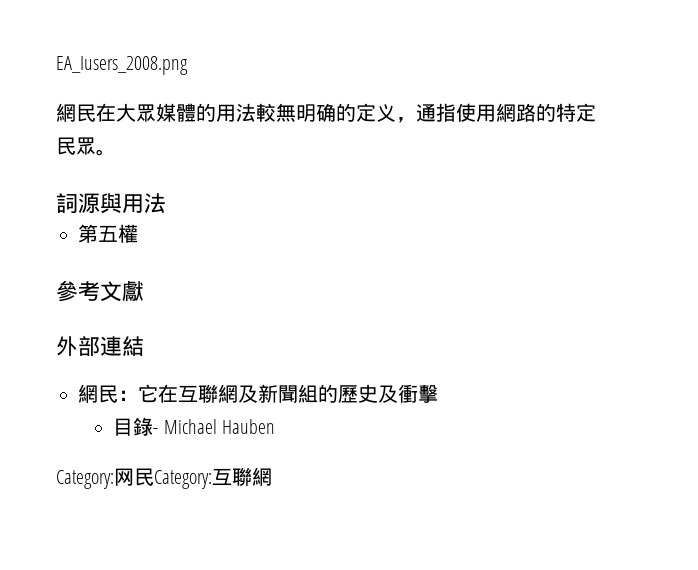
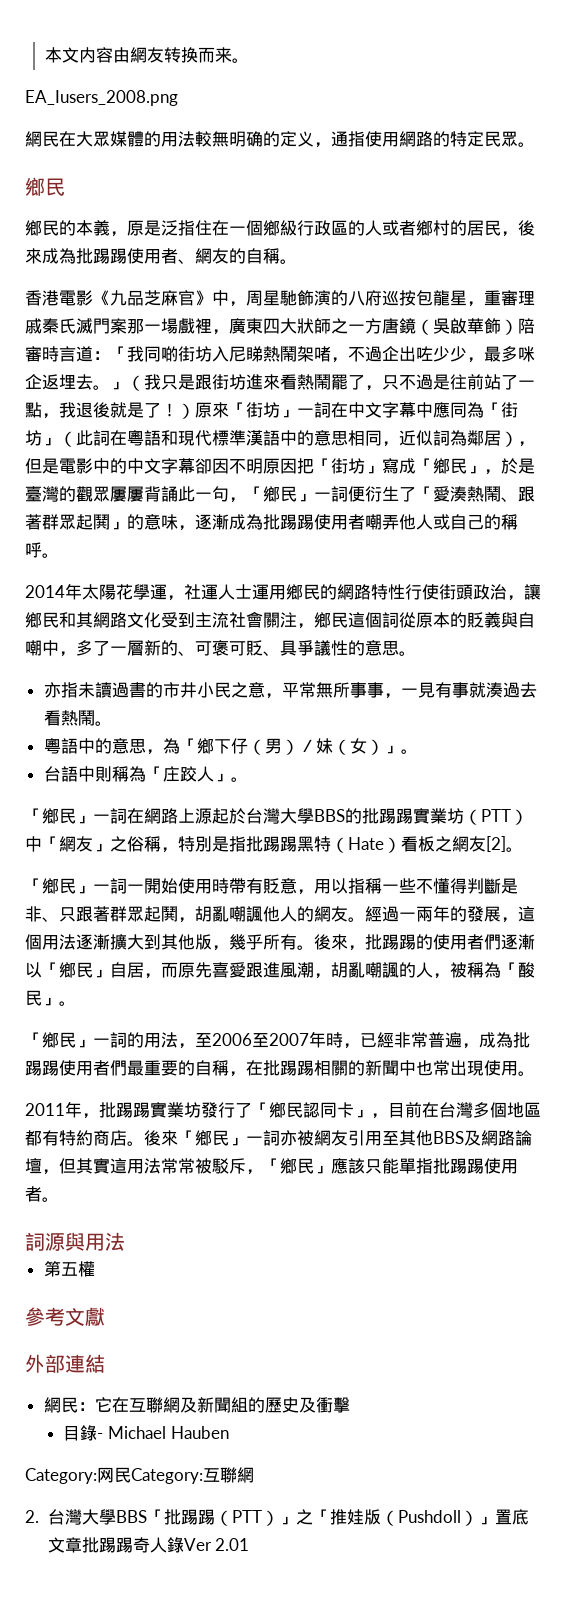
+ 本文内容由網友转换而来。
  網民在大眾媒體的用法較無明确的定义，通指使用網路的特定民眾。
+ 鄉民
+ 鄉民的本義，原是泛指住在一個鄉級行政區的人或者鄉村的居民，後來成為批踢踢使用者、網友的自稱。
+ 香港電影《九品芝麻官》中，周星馳飾演的八府巡按包龍星，重審理戚秦氏滅門案那一場戲裡，廣東四大狀師之一方唐鏡（吳啟華飾）陪審時言道：「我同啲街坊入尼睇熱鬧架啫，不過企出咗少少，最多咪企返埋去。」（我只是跟街坊進來看熱鬧罷了，只不過是往前站了一點，我退後就是了！）原來「街坊」一詞在中文字幕中應同為「街坊」（此詞在粵語和現代標準漢語中的意思相同，近似詞為鄰居），但是電影中的中文字幕卻因不明原因把「街坊」寫成「鄉民」，於是臺灣的觀眾屢屢背誦此一句，「鄉民」一詞便衍生了「愛湊熱鬧、跟著群眾起鬨」的意味，逐漸成為批踢踢使用者嘲弄他人或自己的稱呼。
+ 2014年太陽花學運，社運人士運用鄉民的網路特性行使街頭政治，讓鄉民和其網路文化受到主流社會關注，鄉民這個詞從原本的貶義與自嘲中，多了一層新的、可褒可貶、具爭議性的意思。
+ 亦指未讀過書的市井小民之意，平常無所事事，一見有事就湊過去看熱鬧。
+ 粵語中的意思，為「鄉下仔（男）／妹（女）」。
+ 台語中則稱為「庄跤人」。
+ 「鄉民」一詞在網路上源起於台灣大學BBS的批踢踢實業坊（PTT）中「網友」之俗稱，特別是指批踢踢黑特（Hate）看板之網友[2]。
+ 「鄉民」一詞一開始使用時帶有貶意，用以指稱一些不懂得判斷是非、只跟著群眾起鬨，胡亂嘲諷他人的網友。經過一兩年的發展，這個用法逐漸擴大到其他版，幾乎所有。後來，批踢踢的使用者們逐漸以「鄉民」自居，而原先喜愛跟進風潮，胡亂嘲諷的人，被稱為「酸民」。
+ 「鄉民」一詞的用法，至2006至2007年時，已經非常普遍，成為批踢踢使用者們最重要的自稱，在批踢踢相關的新聞中也常出現使用。
+ 2011年，批踢踢實業坊發行了「鄉民認同卡」，目前在台灣多個地區都有特約商店。後來「鄉民」一詞亦被網友引用至其他BBS及網路論壇，但其實這用法常常被駁斥，「鄉民」應該只能單指批踢踢使用者。
+ 2.台灣大學BBS「批踢踢（PTT）」之「推娃版（Pushdoll）」置底文章批踢踢奇人錄Ver 2.01

